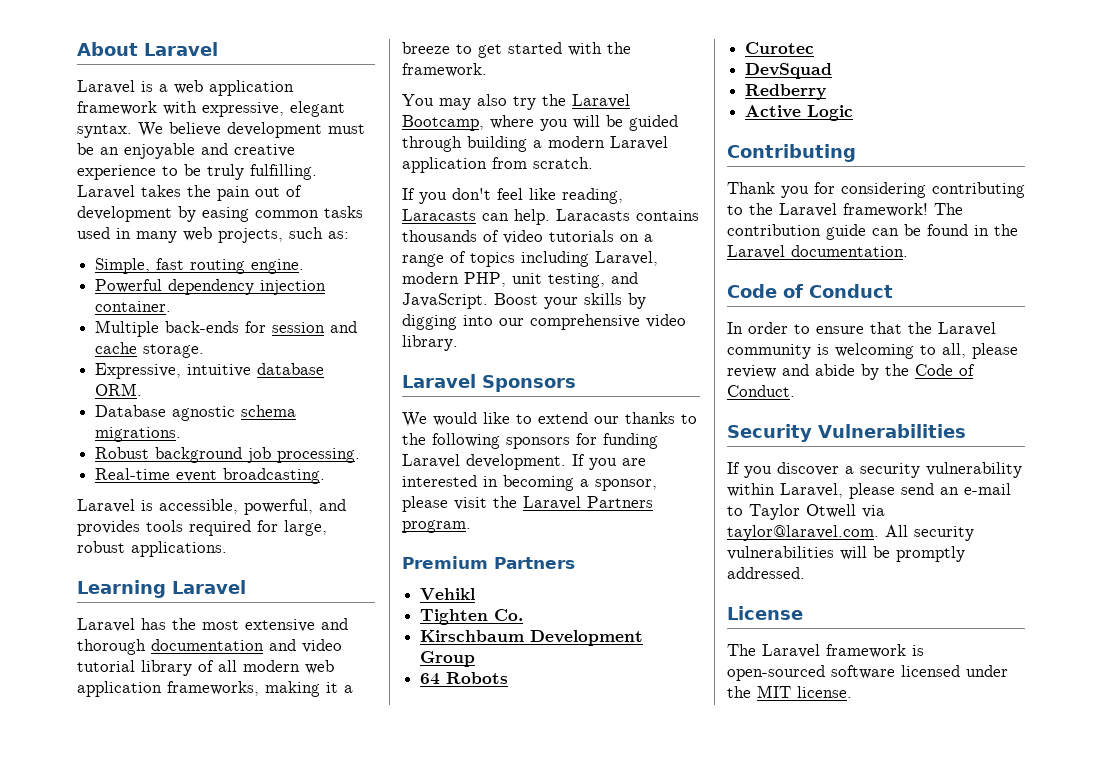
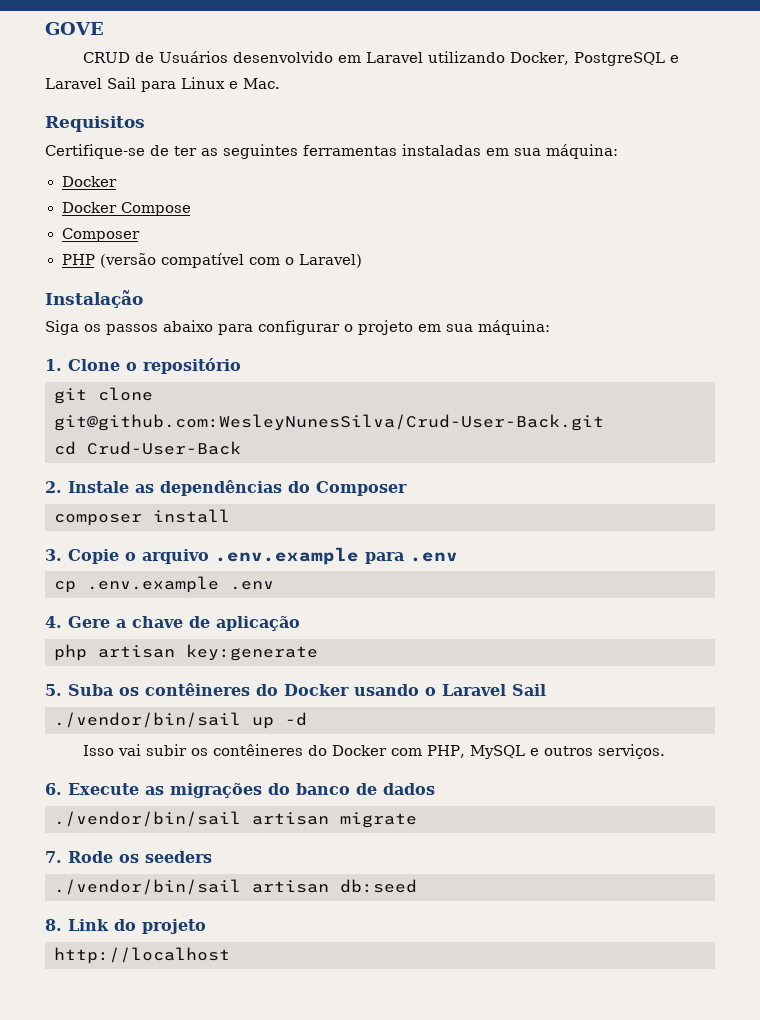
- About Laravel
- Laravel is a web application framework with expressive, elegant syntax. We believe development must be an enjoyable and creative experience to be truly fulfilling. Laravel takes the pain out of development by easing common tasks used in many web projects, such as:
- Simple, fast routing engine.
- Powerful dependency injection container.
- Multiple back-ends for session and cache storage.
- Expressive, intuitive database ORM.
- Database agnostic schema migrations.
- Robust background job processing.
- Real-time event broadcasting.
- Laravel is accessible, powerful, and provides tools required for large, robust applications.
- Learning Laravel
- Laravel has the most extensive and thorough documentation and video tutorial library of all modern web application frameworks, making it a breeze to get started with the framework.
- You may also try the Laravel Bootcamp, where you will be guided through building a modern Laravel application from scratch.
- If you don't feel like reading, Laracasts can help. Laracasts contains thousands of video tutorials on a range of topics including Laravel, modern PHP, unit testing, and JavaScript. Boost your skills by digging into our comprehensive video library.
- Laravel Sponsors
- We would like to extend our thanks to the following sponsors for funding Laravel development. If you are interested in becoming a sponsor, please visit the Laravel Partners program.
- Premium Partners
- Vehikl
- Tighten Co.
- Kirschbaum Development Group
- 64 Robots
- Curotec
- DevSquad
- Redberry
- Active Logic
- Contributing
- Thank you for considering contributing to the Laravel framework! The contribution guide can be found in the Laravel documentation.
- Code of Conduct
- In order to ensure that the Laravel community is welcoming to all, please review and abide by the Code of Conduct.
- Security Vulnerabilities
- If you discover a security vulnerability within Laravel, please send an e-mail to Taylor Otwell via taylor@laravel.com. All security vulnerabilities will be promptly addressed.
- License
- The Laravel framework is open-sourced software licensed under the MIT license.
+ GOVE
+ CRUD de Usuários desenvolvido em Laravel utilizando Docker, PostgreSQL e Laravel Sail para Linux e Mac.
+ Requisitos
+ Certifique-se de ter as seguintes ferramentas instaladas em sua máquina:
+ Docker
+ Docker Compose
+ Composer
+ PHP (versão compatível com o Laravel)
+ Instalação
+ Siga os passos abaixo para configurar o projeto em sua máquina:
+ 1. Clone o repositório
+ git clone git@github.com:WesleyNunesSilva/Crud-User-Back.git
+ cd Crud-User-Back
+ 2. Instale as dependências do Composer
+ composer install
+ 3. Copie o arquivo .env.example para .env
+ cp .env.example .env
+ 4. Gere a chave de aplicação
+ php artisan key:generate
+ 5. Suba os contêineres do Docker usando o Laravel Sail
+ ./vendor/bin/sail up -d
+ Isso vai subir os contêineres do Docker com PHP, MySQL e outros serviços.
+ 6. Execute as migrações do banco de dados
+ ./vendor/bin/sail artisan migrate
+ 7. Rode os seeders
+ ./vendor/bin/sail artisan db:seed
+ 8. Link do projeto
+ http://localhost

